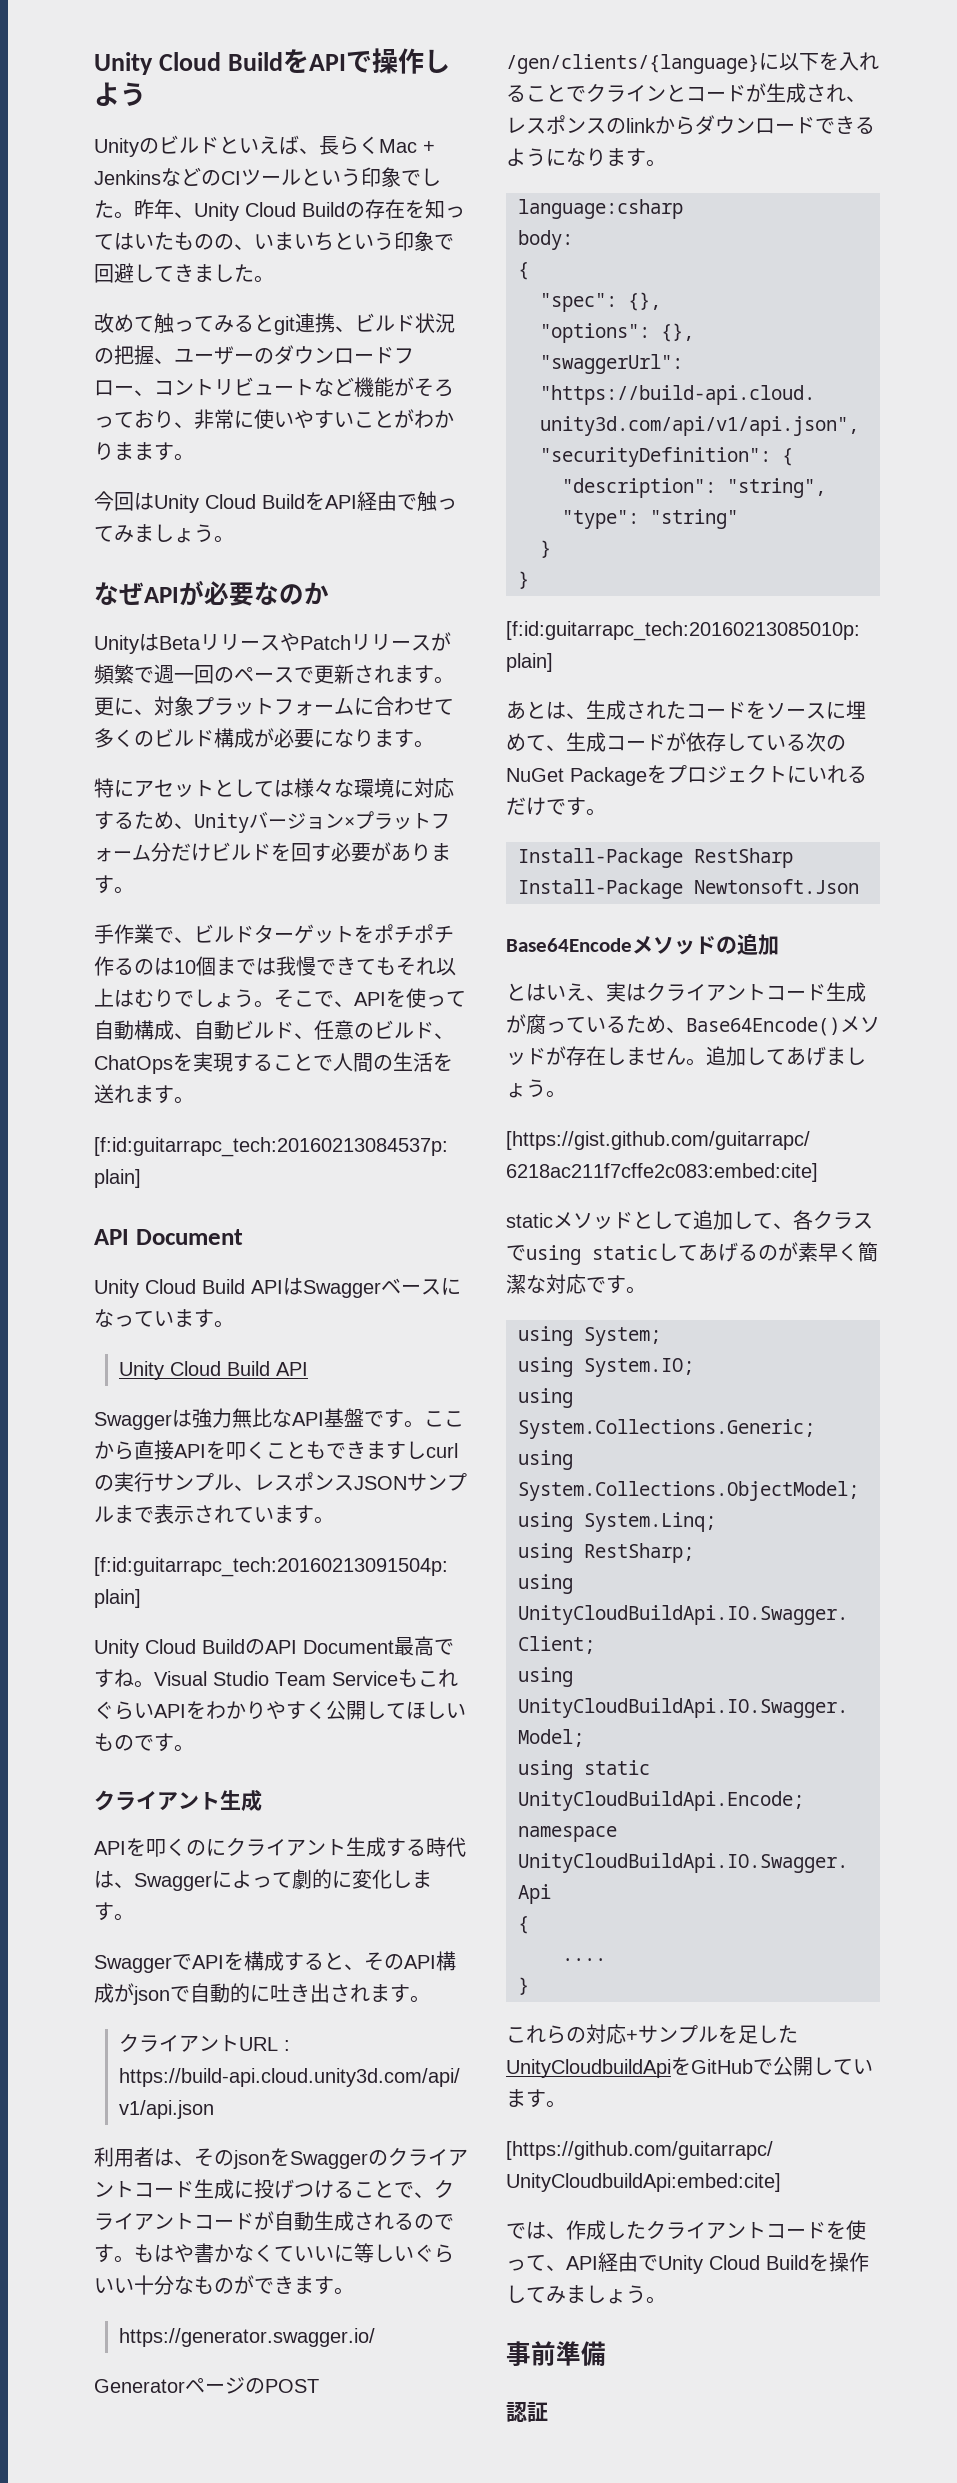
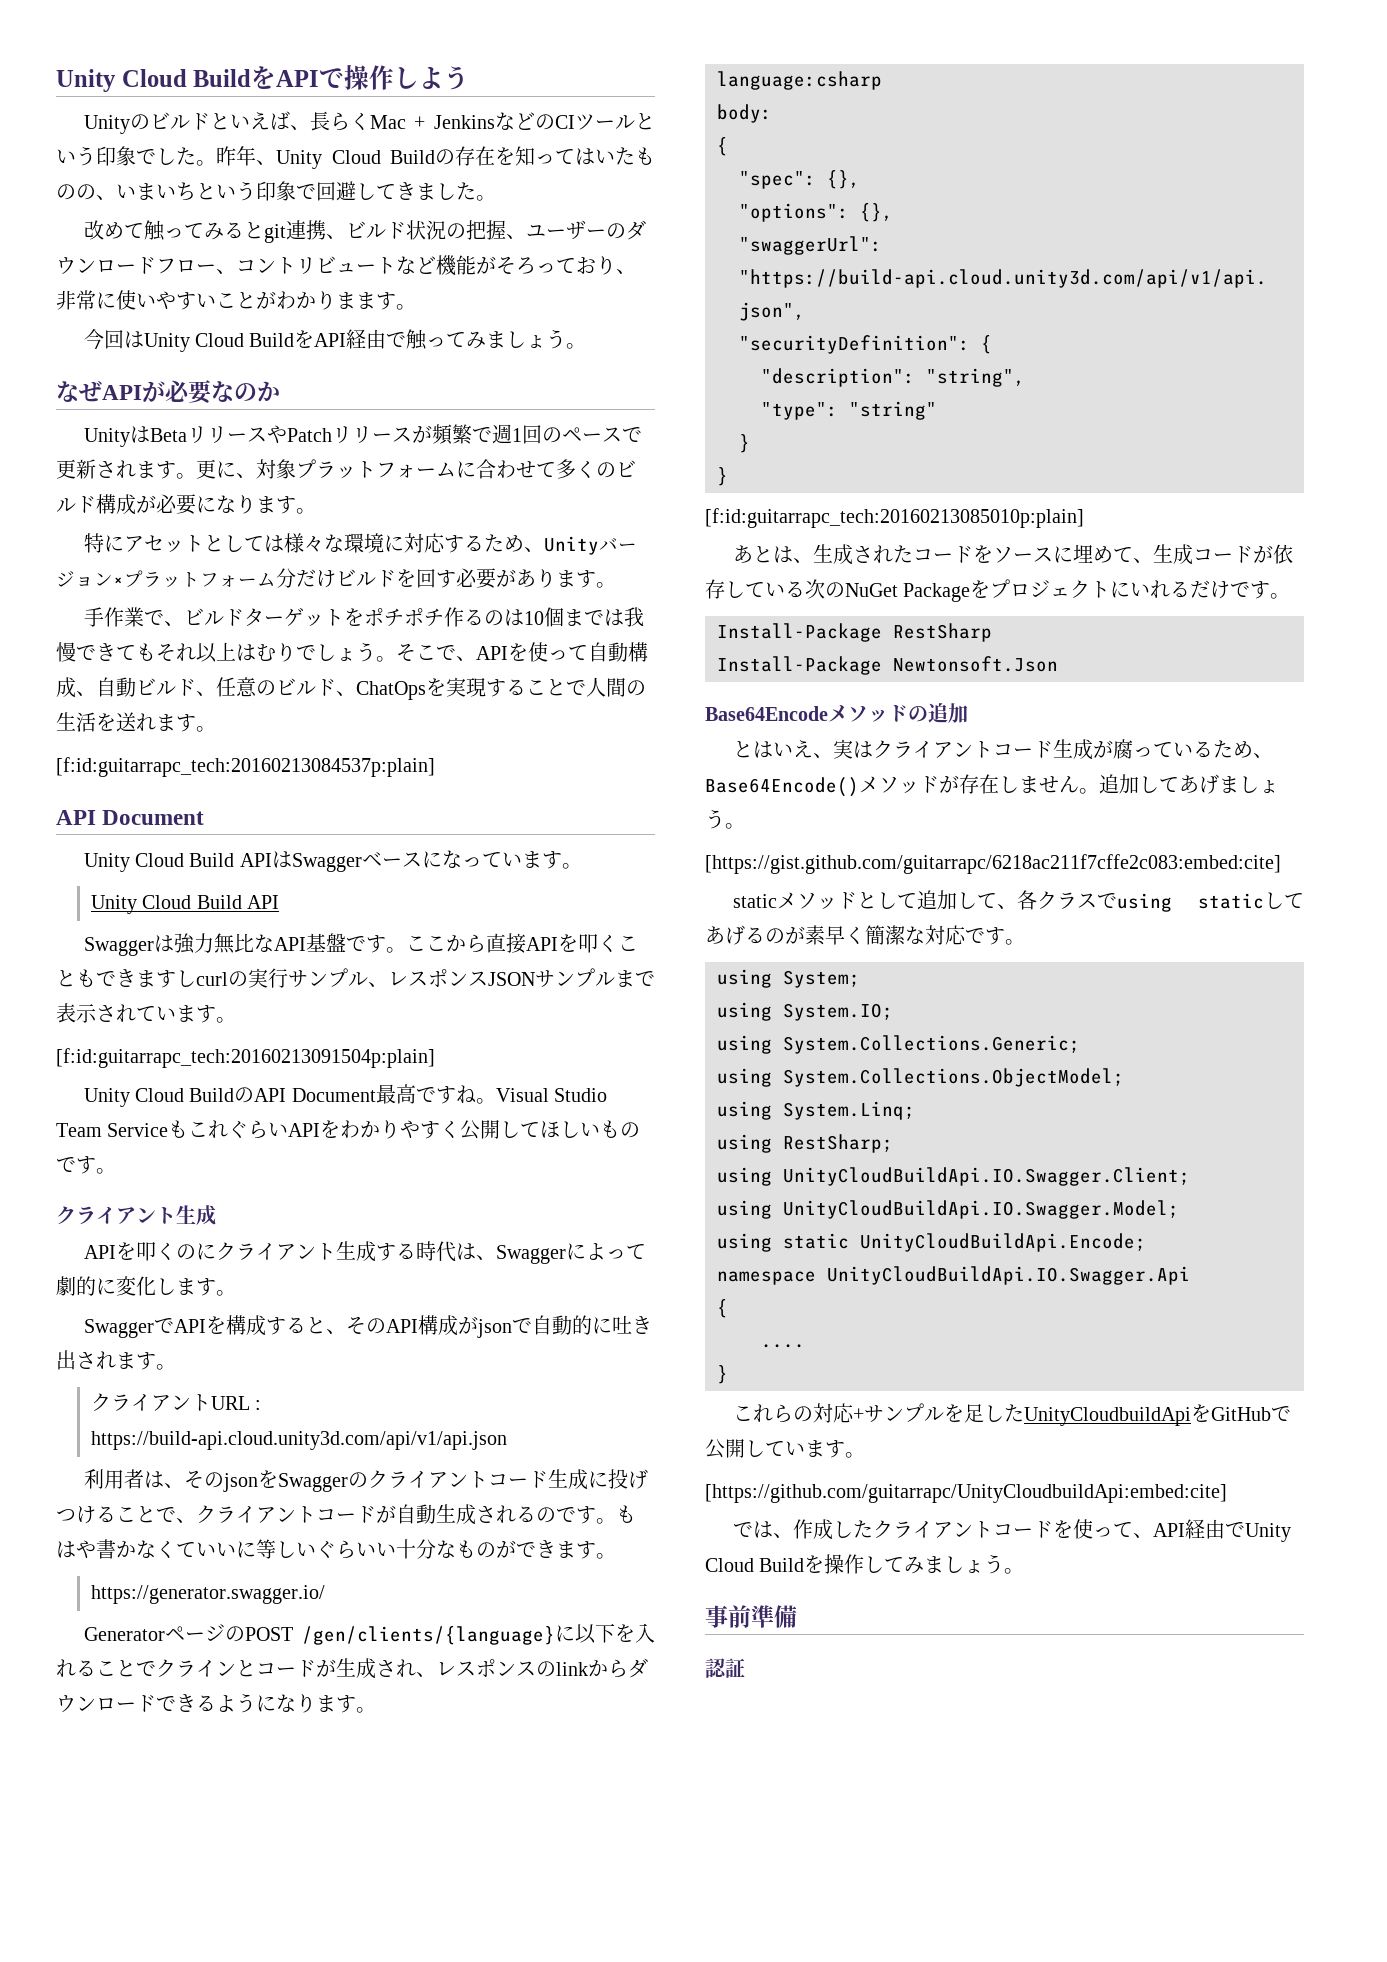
- UnityはBetaリリースやPatchリリースが頻繁で週一回のペースで更新されます。
+ UnityはBetaリリースやPatchリリースが頻繁で週1回のペースで更新されます。

